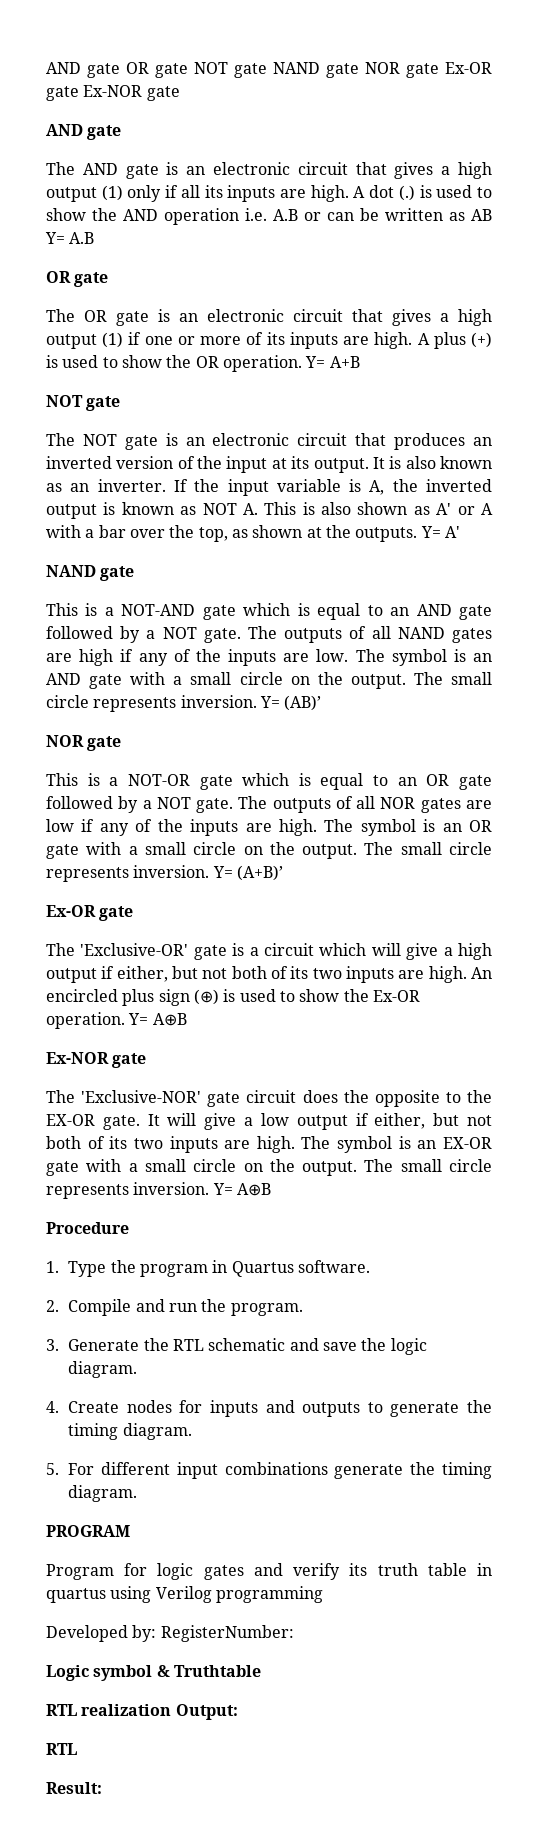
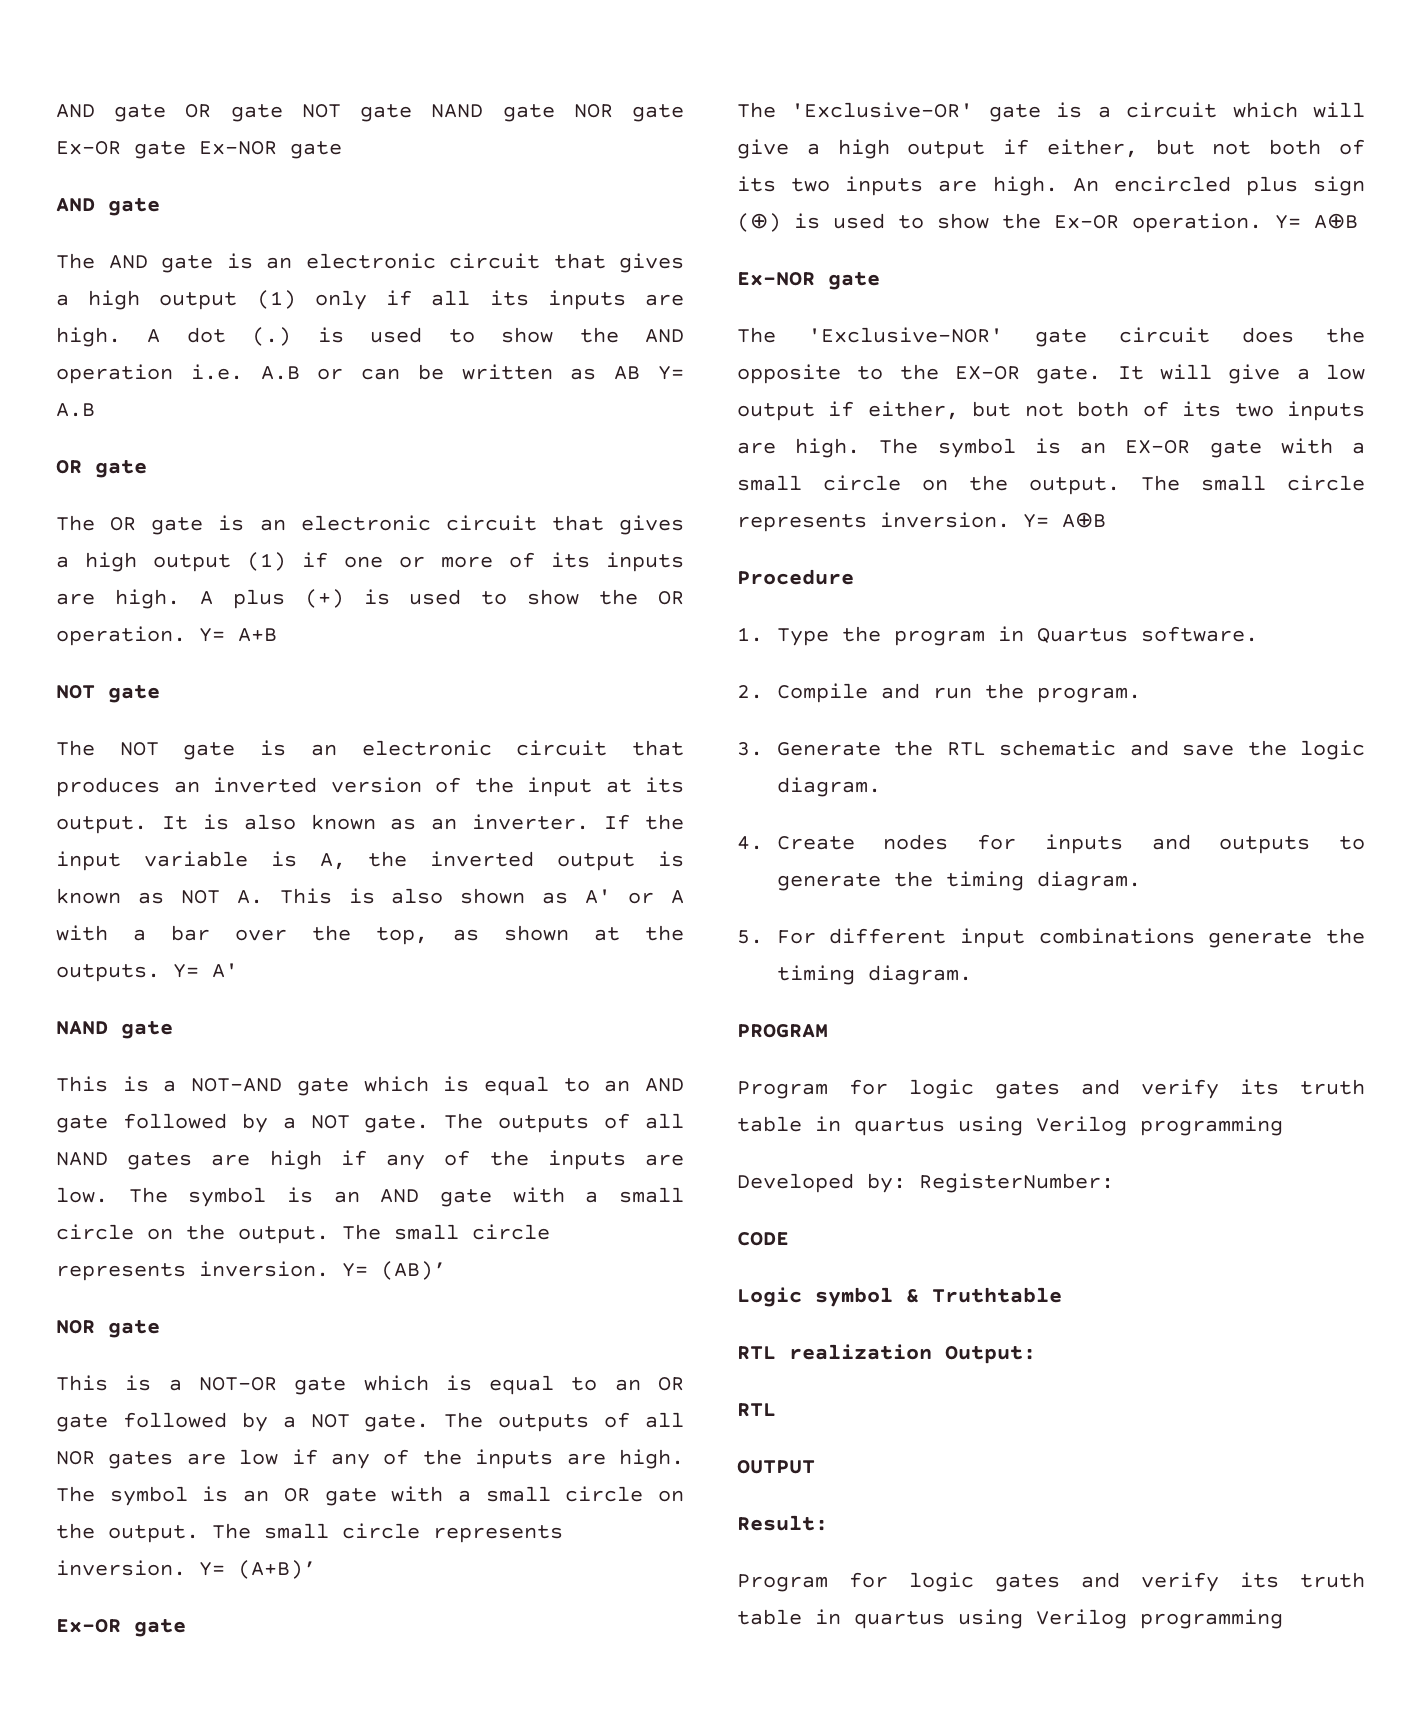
+ CODE
+ OUTPUT
  Result:
+ Program for logic gates and verify its truth table in quartus using Verilog programming

